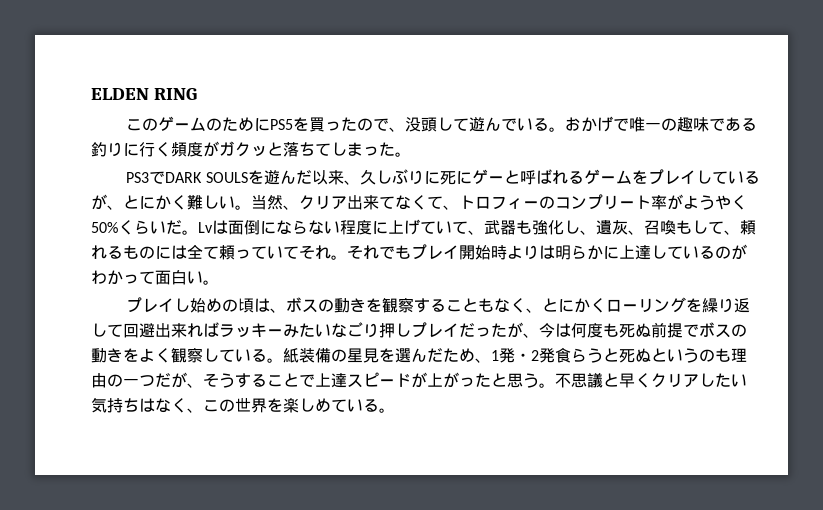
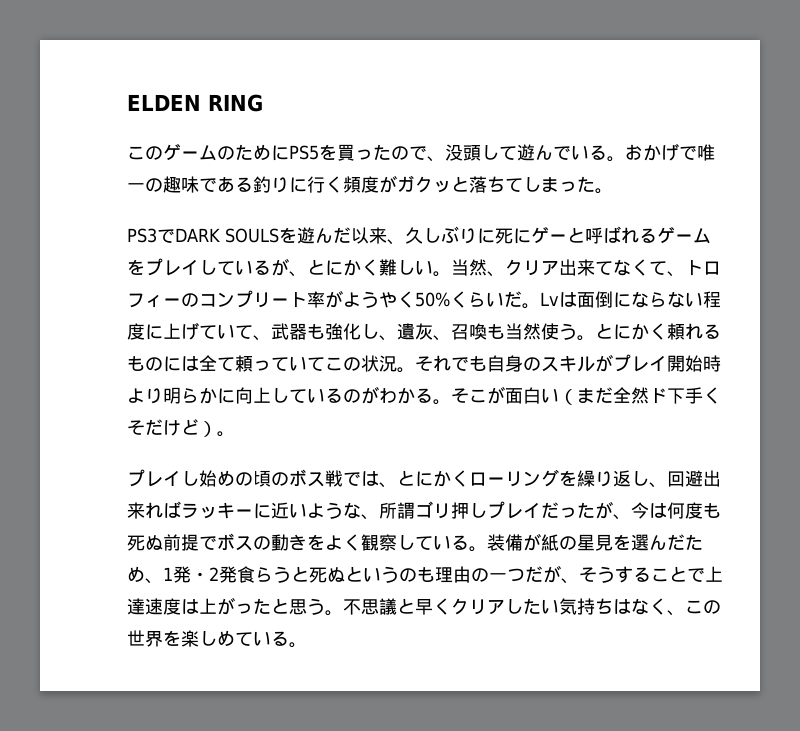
- Lvは面倒にならない程度に上げていて、武器も強化し、遺灰、召喚もして、頼れるものには全て頼っていてそれ。
+ Lvは面倒にならない程度に上げていて、武器も強化し、遺灰、召喚も当然使う。とにかく頼れるものには全て頼っていてこの状況。
- それでもプレイ開始時よりは明らかに上達しているのがわかって面白い。
+ それでも自身のスキルがプレイ開始時より明らかに向上しているのがわかる。そこが面白い（まだ全然ド下手くそだけど）。
- プレイし始めの頃は、ボスの動きを観察することもなく、とにかくローリングを繰り返して回避出来ればラッキーみたいなごり押しプレイだったが、今は何度も死ぬ前提でボスの動きをよく観察している。
+ プレイし始めの頃のボス戦では、とにかくローリングを繰り返し、回避出来ればラッキーに近いような、所謂ゴリ押しプレイだったが、今は何度も死ぬ前提でボスの動きをよく観察している。
- 紙装備の星見を選んだため、1発・2発食らうと死ぬというのも理由の一つだが、そうすることで上達スピードが上がったと思う。
+ 装備が紙の星見を選んだため、1発・2発食らうと死ぬというのも理由の一つだが、そうすることで上達速度は上がったと思う。

